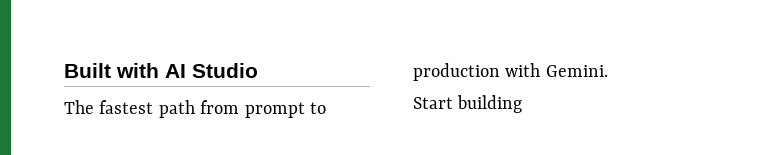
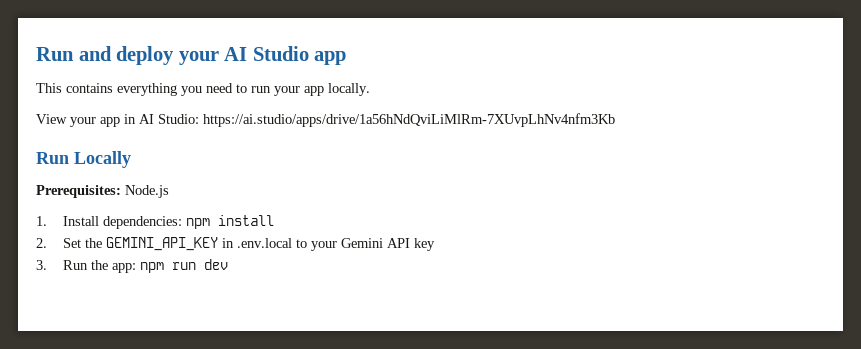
- Built with AI Studio
- The fastest path from prompt to production with Gemini.
- Start building
+ Run and deploy your AI Studio app
+ This contains everything you need to run your app locally.
+ View your app in AI Studio: https://ai.studio/apps/drive/1a56hNdQviLiMlRm-7XUvpLhNv4nfm3Kb
+ Run Locally
+ Prerequisites: Node.js
+ 1. Install dependencies: npm install
+ 2. Set the GEMINI_API_KEY in .env.local to your Gemini API key
+ 3. Run the app: npm run dev

